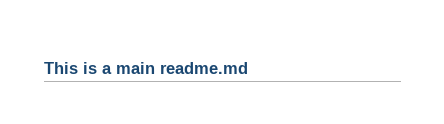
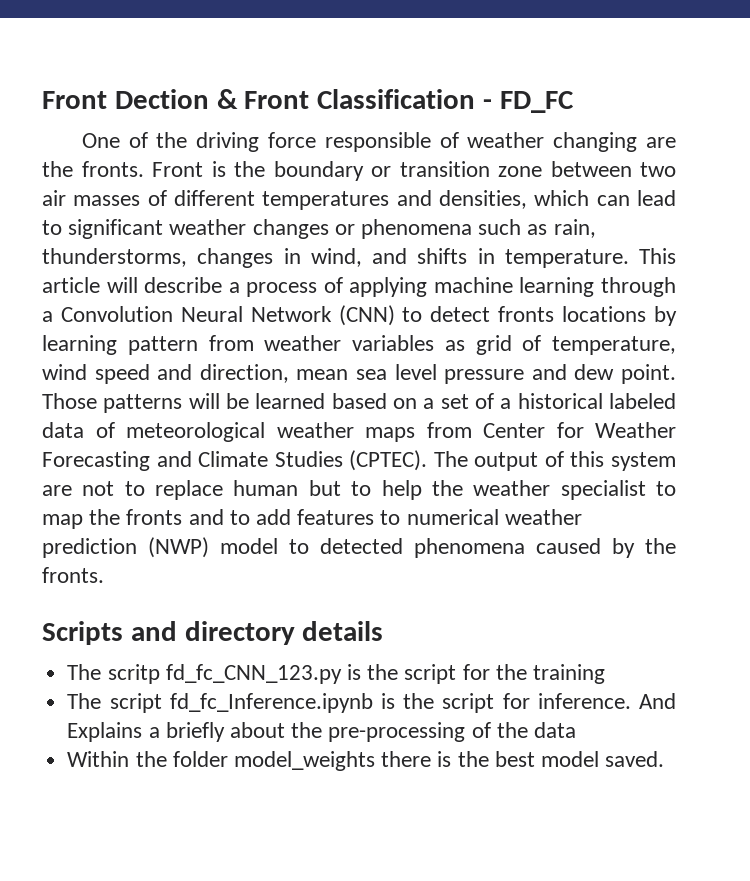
- This is a main readme.md
+ Front Dection & Front Classification - FD_FC
+ One of the driving force responsible of weather changing are the fronts. Front is the boundary or transition zone between two air masses of different temperatures and densities, which can lead to significant weather changes or phenomena such as rain, thunderstorms, changes in wind, and shifts in temperature. This article will describe a process of applying machine learning through a Convolution Neural Network (CNN) to detect fronts locations by learning pattern from weather variables as grid of temperature, wind speed and direction, mean sea level pressure and dew point. Those patterns will be learned based on a set of a historical labeled data of meteorological weather maps from Center for Weather Forecasting and Climate Studies (CPTEC). The output of this system are not to replace human but to help the weather specialist to map the fronts and to add features to numerical weather prediction (NWP) model to detected phenomena caused by the fronts.
+ Scripts and directory details
+ The scritp fd_fc_CNN_123.py is the script for the training
+ The script fd_fc_Inference.ipynb is the script for inference. And Explains a briefly about the pre-processing of the data
+ Within the folder model_weights there is the best model saved.

